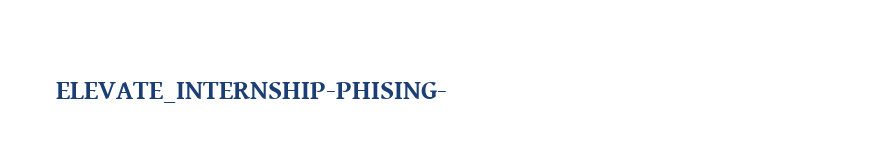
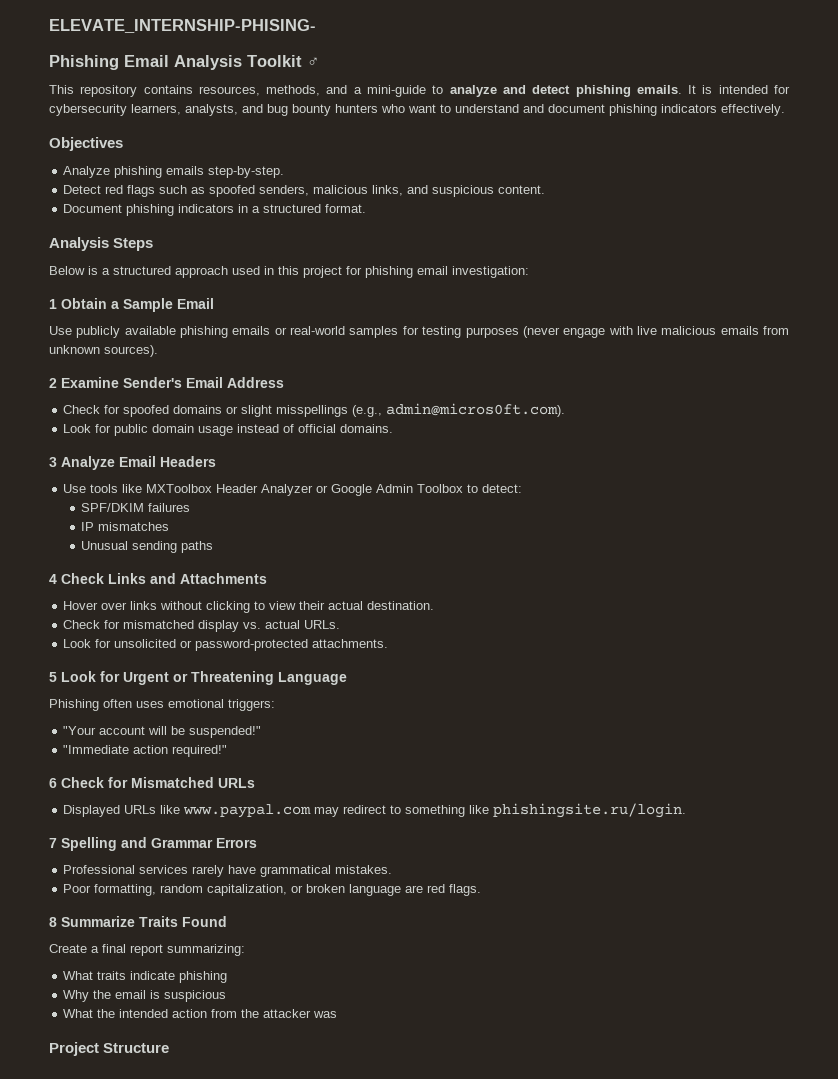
+ Phishing Email Analysis Toolkit ♂
+ This repository contains resources, methods, and a mini-guide to analyze and detect phishing emails. It is intended for cybersecurity learners, analysts, and bug bounty hunters who want to understand and document phishing indicators effectively.
+ Objectives
+ Analyze phishing emails step-by-step.
+ Detect red flags such as spoofed senders, malicious links, and suspicious content.
+ Document phishing indicators in a structured format.
+ Analysis Steps
+ Below is a structured approach used in this project for phishing email investigation:
+ 1 Obtain a Sample Email
+ Use publicly available phishing emails or real-world samples for testing purposes (never engage with live malicious emails from unknown sources).
+ 2 Examine Sender's Email Address
+ Check for spoofed domains or slight misspellings (e.g., admin@micros0ft.com).
+ Look for public domain usage instead of official domains.
+ 3 Analyze Email Headers
+ Use tools like MXToolbox Header Analyzer or Google Admin Toolbox to detect:
+ SPF/DKIM failures
+ IP mismatches
+ Unusual sending paths
+ 4 Check Links and Attachments
+ Hover over links without clicking to view their actual destination.
+ Check for mismatched display vs. actual URLs.
+ Look for unsolicited or password-protected attachments.
+ 5 Look for Urgent or Threatening Language
+ Phishing often uses emotional triggers:
+ "Your account will be suspended!"
+ "Immediate action required!"
+ 6 Check for Mismatched URLs
+ Displayed URLs like www.paypal.com may redirect to something like phishingsite.ru/login.
+ 7 Spelling and Grammar Errors
+ Professional services rarely have grammatical mistakes.
+ Poor formatting, random capitalization, or broken language are red flags.
+ 8 Summarize Traits Found
+ Create a final report summarizing:
+ What traits indicate phishing
+ Why the email is suspicious
+ What the intended action from the attacker was
+ Project Structure

